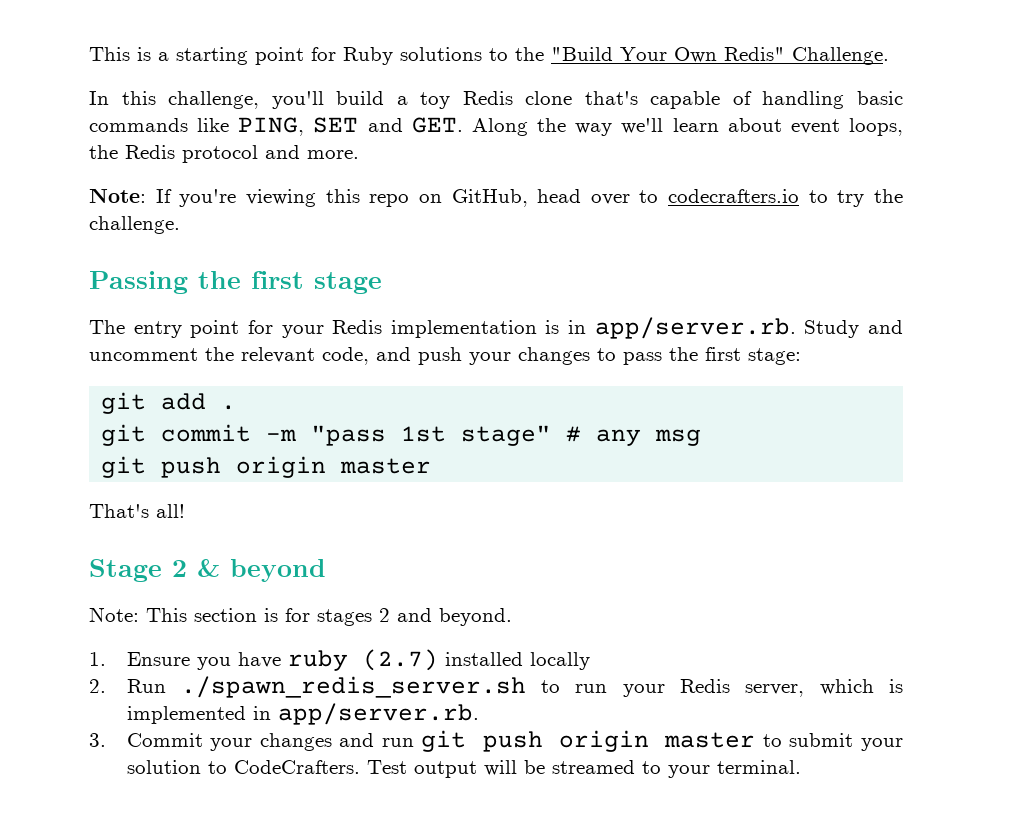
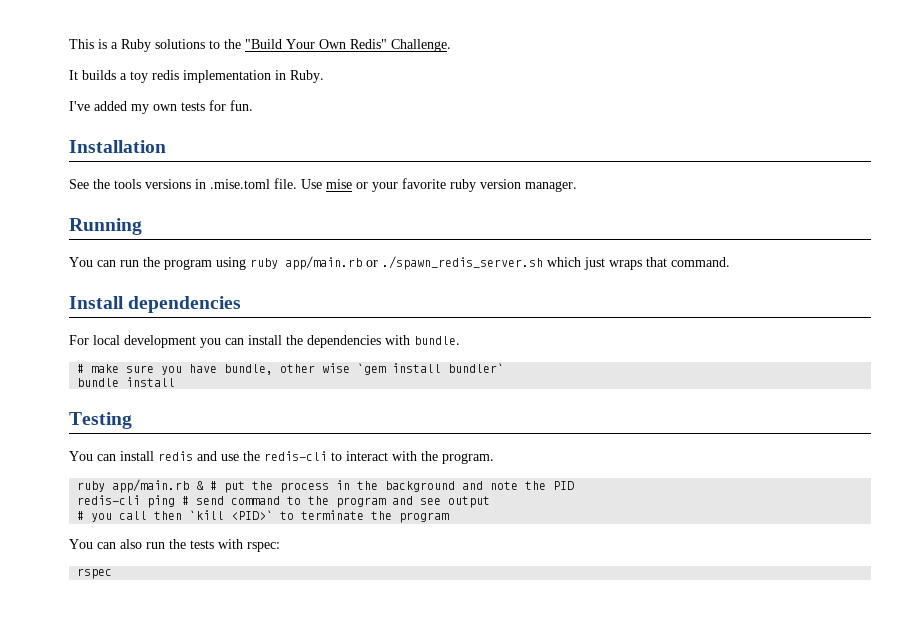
- This is a starting point for Ruby solutions to the "Build Your Own Redis" Challenge.
+ This is a Ruby solutions to the "Build Your Own Redis" Challenge.
- In this challenge, you'll build a toy Redis clone that's capable of handling basic commands like PING, SET and GET. Along the way we'll learn about event loops, the Redis protocol and more.
- Note: If you're viewing this repo on GitHub, head over to codecrafters.io to try the challenge.
- Passing the first stage
- The entry point for your Redis implementation is in app/server.rb. Study and uncomment the relevant code, and push your changes to pass the first stage:
- git add .
- git commit -m "pass 1st stage" # any msg
- git push origin master
- That's all!
- Stage 2 & beyond
- Note: This section is for stages 2 and beyond.
- 1. Ensure you have ruby (2.7) installed locally
- 2. Run ./spawn_redis_server.sh to run your Redis server, which is implemented in app/server.rb.
- 3. Commit your changes and run git push origin master to submit your solution to CodeCrafters. Test output will be streamed to your terminal.
+ It builds a toy redis implementation in Ruby.
+ I've added my own tests for fun.
+ Installation
+ See the tools versions in .mise.toml file. Use mise or your favorite ruby version manager.
+ Running
+ You can run the program using ruby app/main.rb or ./spawn_redis_server.sh which just wraps that command.
+ Install dependencies
+ For local development you can install the dependencies with bundle.
+ # make sure you have bundle, other wise `gem install bundler`
+ bundle install
+ Testing
+ You can install redis and use the redis-cli to interact with the program.
+ ruby app/main.rb & # put the process in the background and note the PID
+ redis-cli ping # send command to the program and see output
+ # you call then `kill <PID>` to terminate the program
+ You can also run the tests with rspec:
+ rspec

